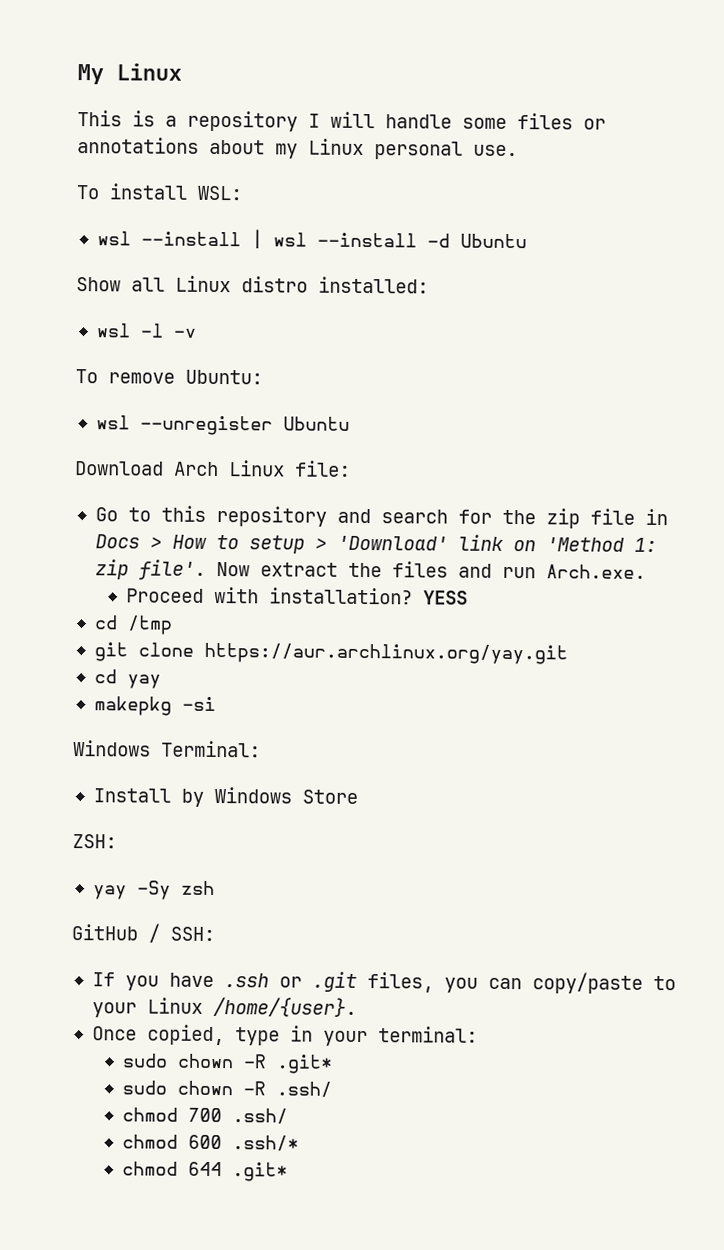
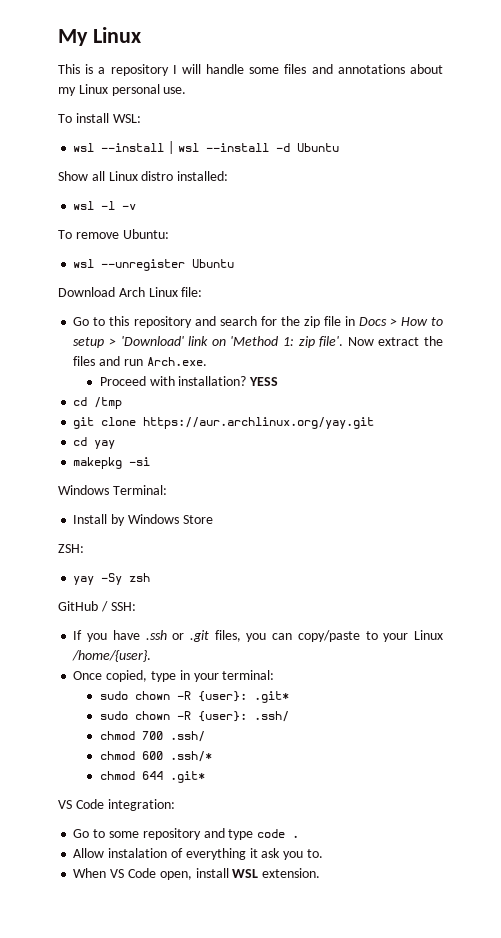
- This is a repository I will handle some files or annotations about my Linux personal use.
+ This is a repository I will handle some files and annotations about my Linux personal use.
- sudo chown -R .git*
+ sudo chown -R {user}: .git*
- sudo chown -R .ssh/
+ sudo chown -R {user}: .ssh/
+ VS Code integration:
+ Go to some repository and type code .
+ Allow instalation of everything it ask you to.
+ When VS Code open, install WSL extension.

